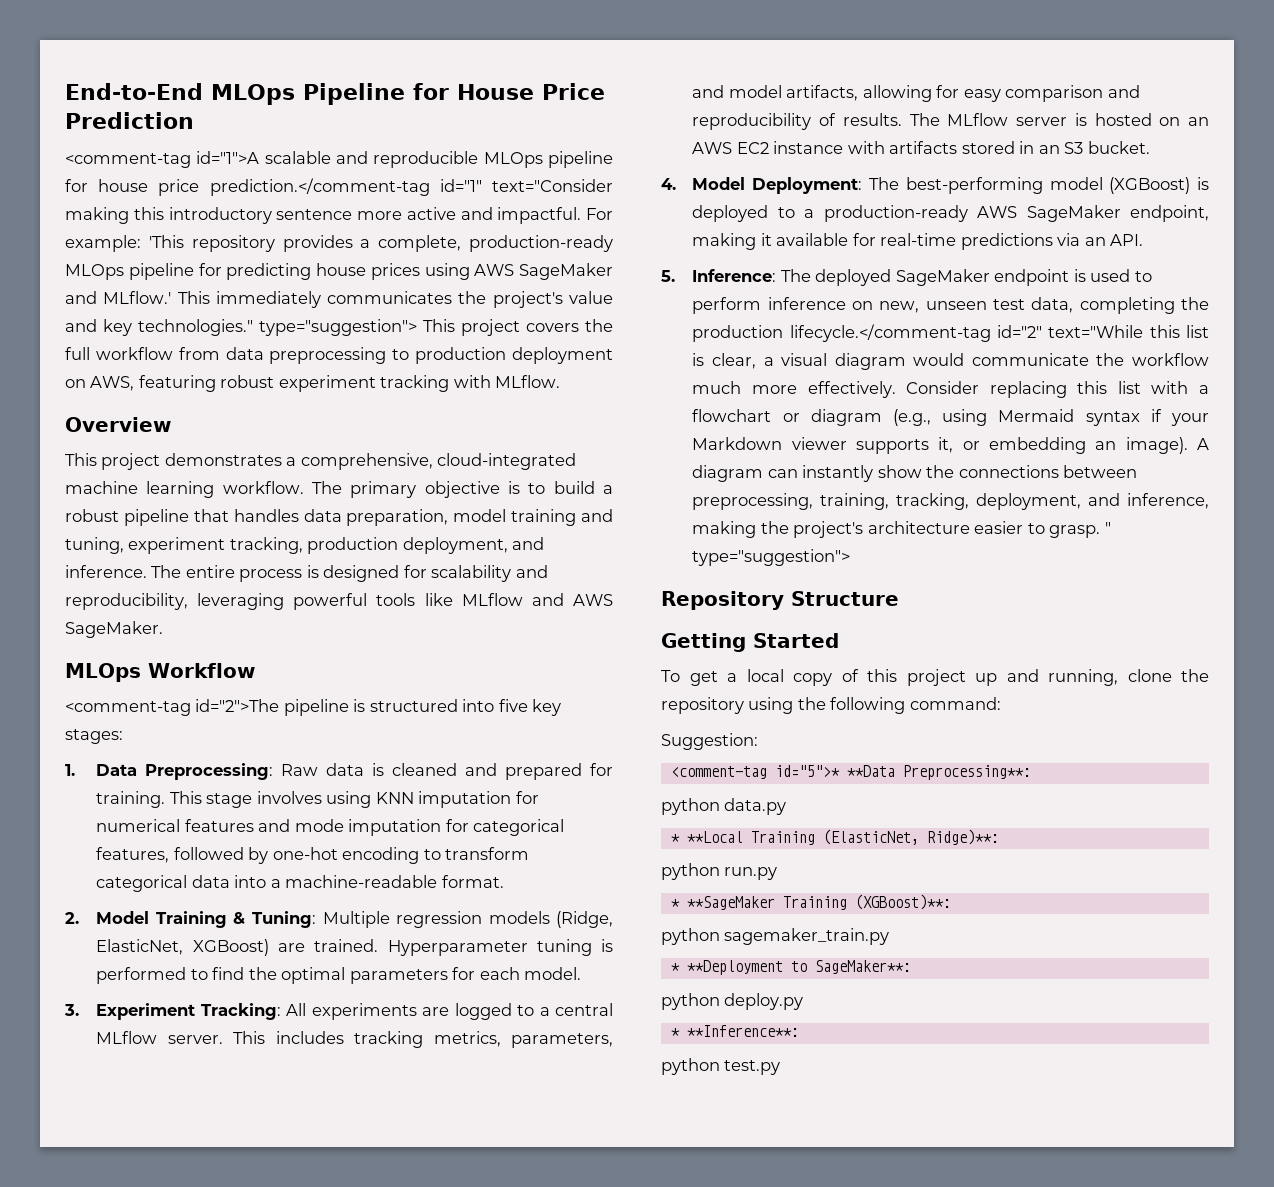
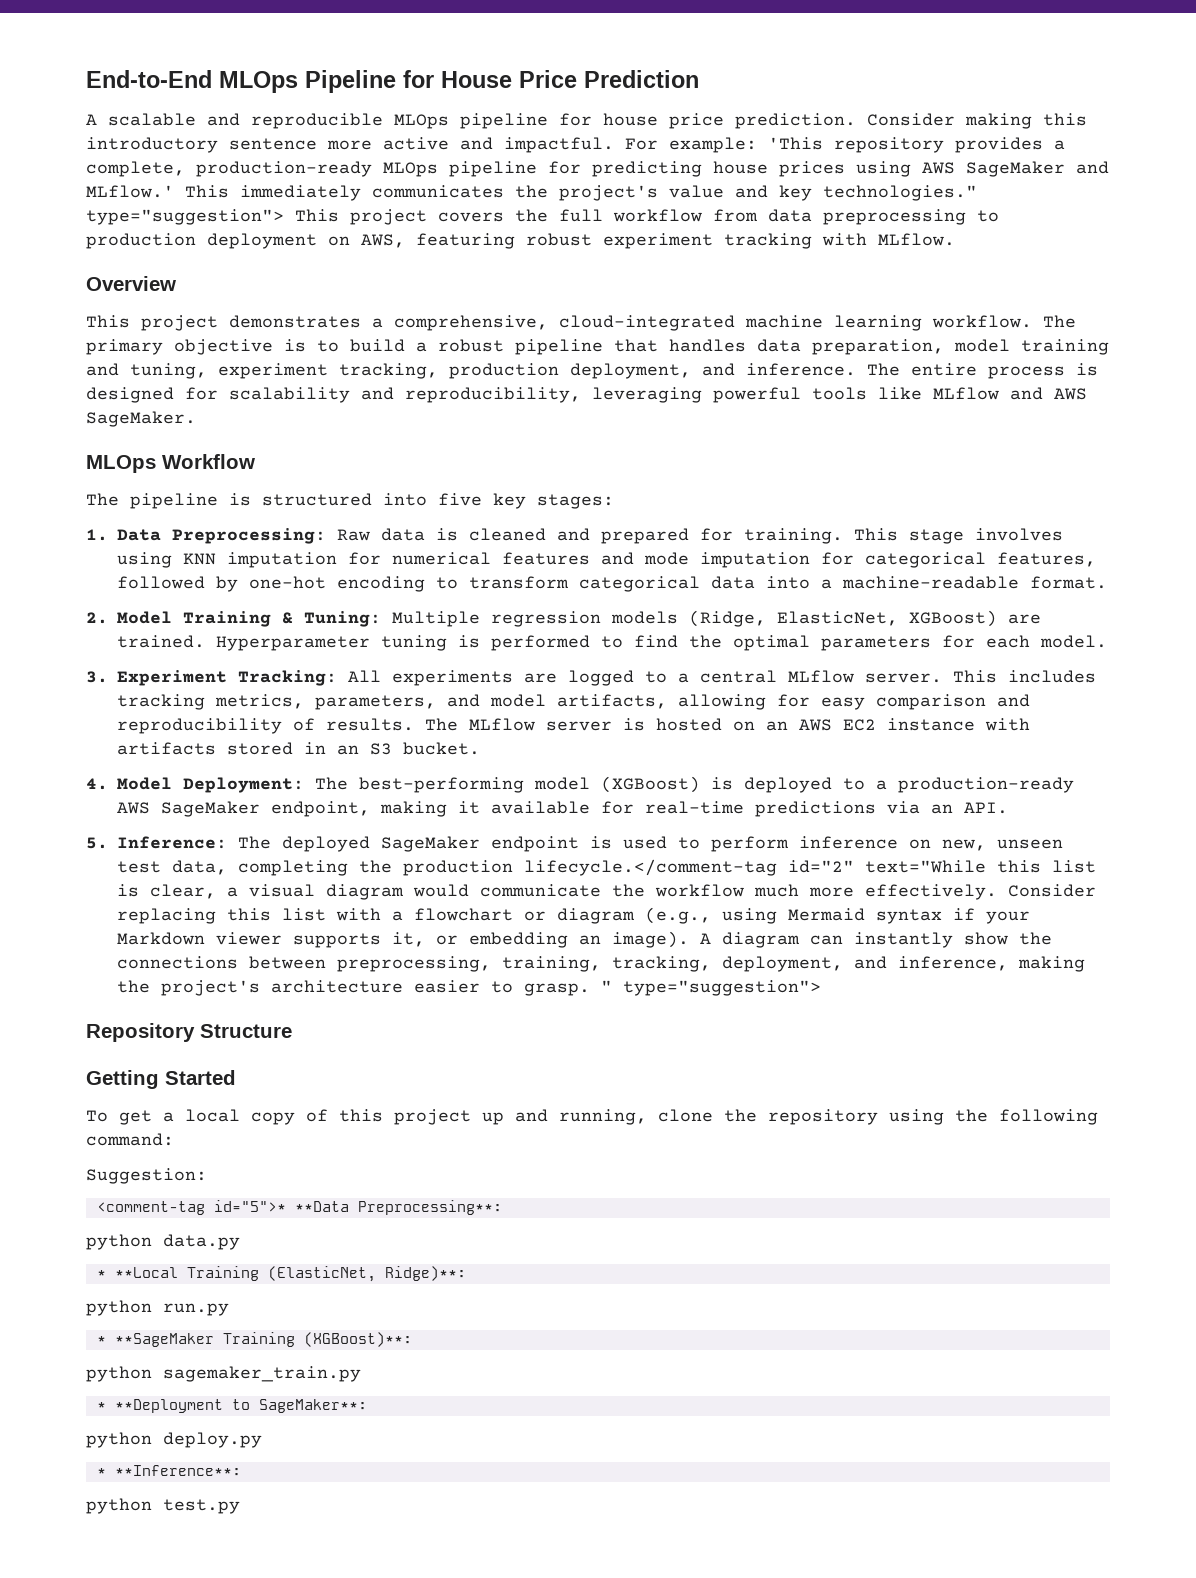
- <comment-tag id="1">A scalable and reproducible MLOps pipeline for house price prediction.</comment-tag id="1" text="Consider making this introductory sentence more active and impactful.
+ A scalable and reproducible MLOps pipeline for house price prediction. Consider making this introductory sentence more active and impactful.
- <comment-tag id="2">The pipeline is structured into five key stages:
+ The pipeline is structured into five key stages:

